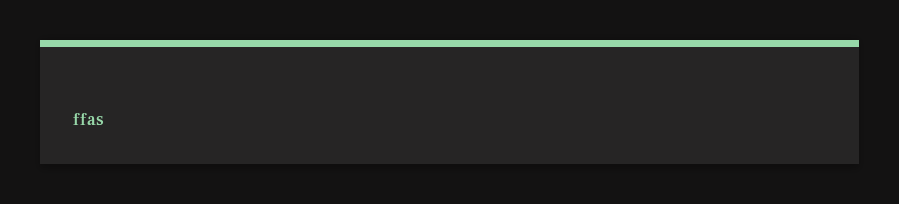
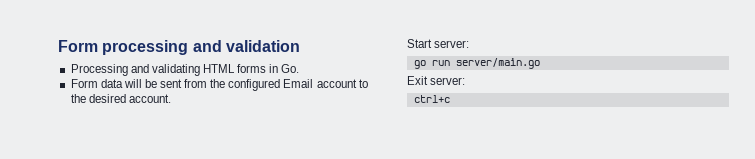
- ffas
+ Form processing and validation
+ Processing and validating HTML forms in Go.
+ Form data will be sent from the configured Email account to the desired account.
+ Start server:
+ go run server/main.go
+ Exit server:
+ ctrl+c

